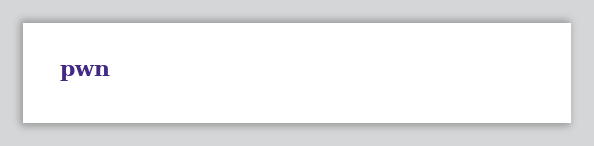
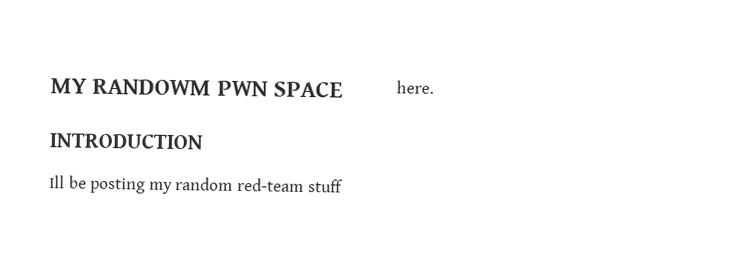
- pwn
+ MY RANDOWM PWN SPACE
+ INTRODUCTION
+ Ill be posting my random red-team stuff here.

